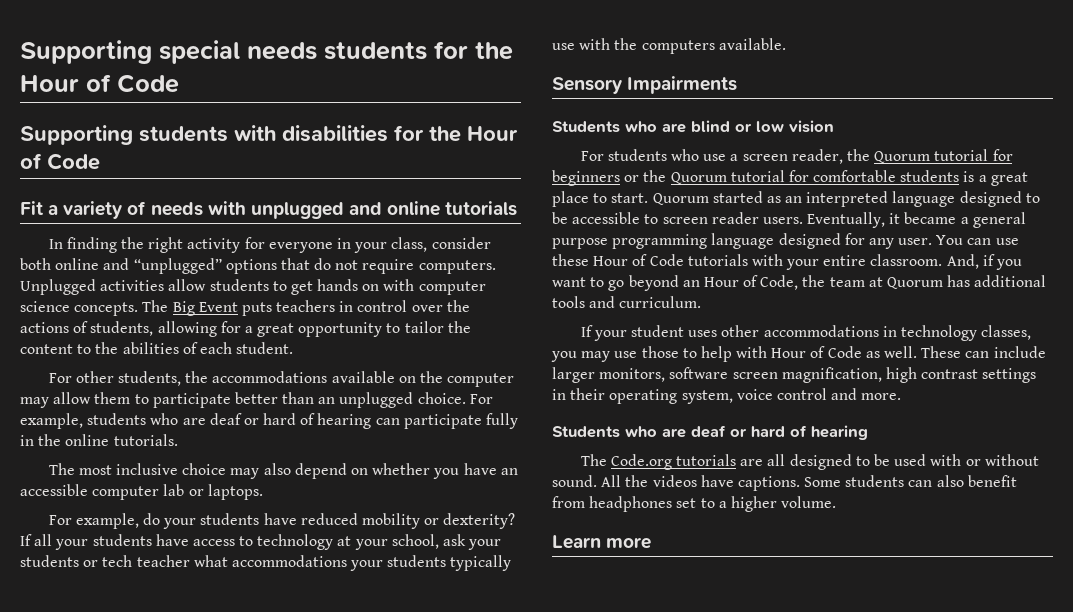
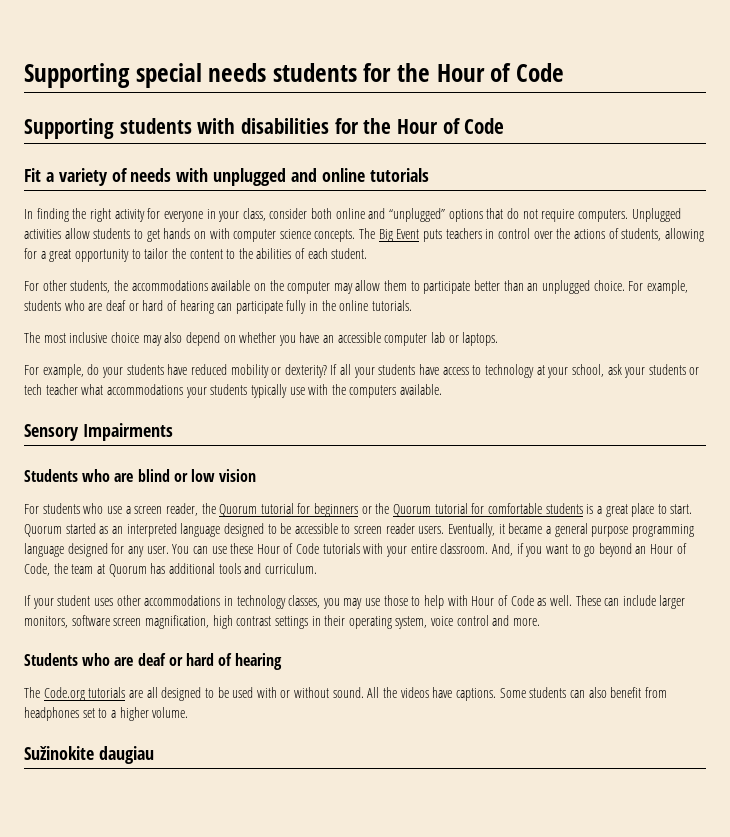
- Learn more
+ Sužinokite daugiau

